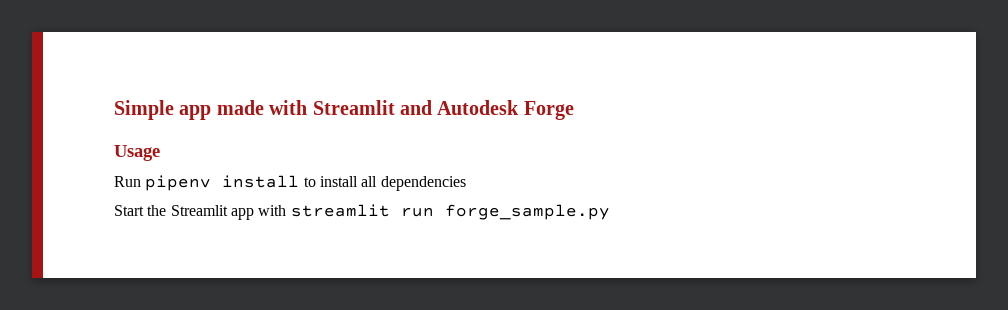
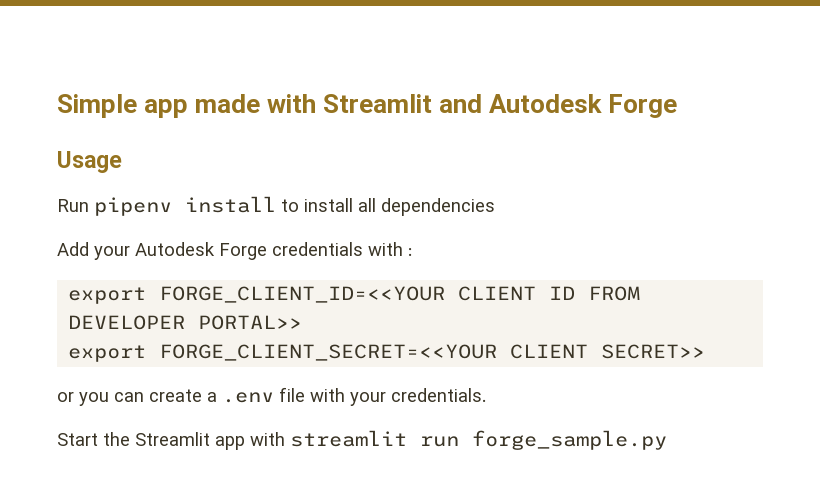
+ Add your Autodesk Forge credentials with :
+ export FORGE_CLIENT_ID=<<YOUR CLIENT ID FROM DEVELOPER PORTAL>>
+ export FORGE_CLIENT_SECRET=<<YOUR CLIENT SECRET>>
+ or you can create a .env file with your credentials.

